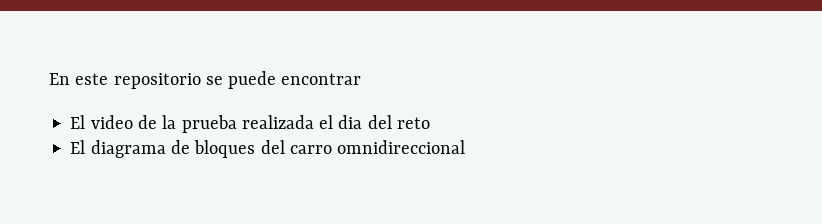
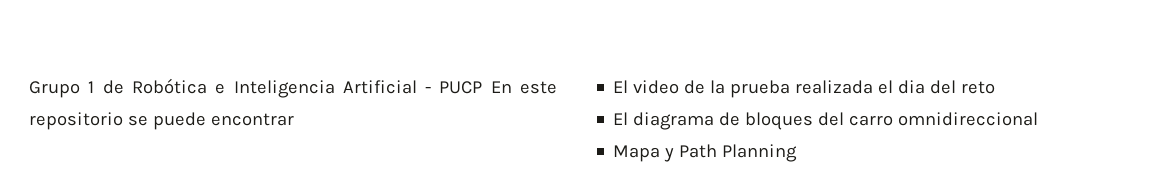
- En este repositorio se puede encontrar
+ Grupo 1 de Robótica e Inteligencia Artificial - PUCP En este repositorio se puede encontrar
+ Mapa y Path Planning

